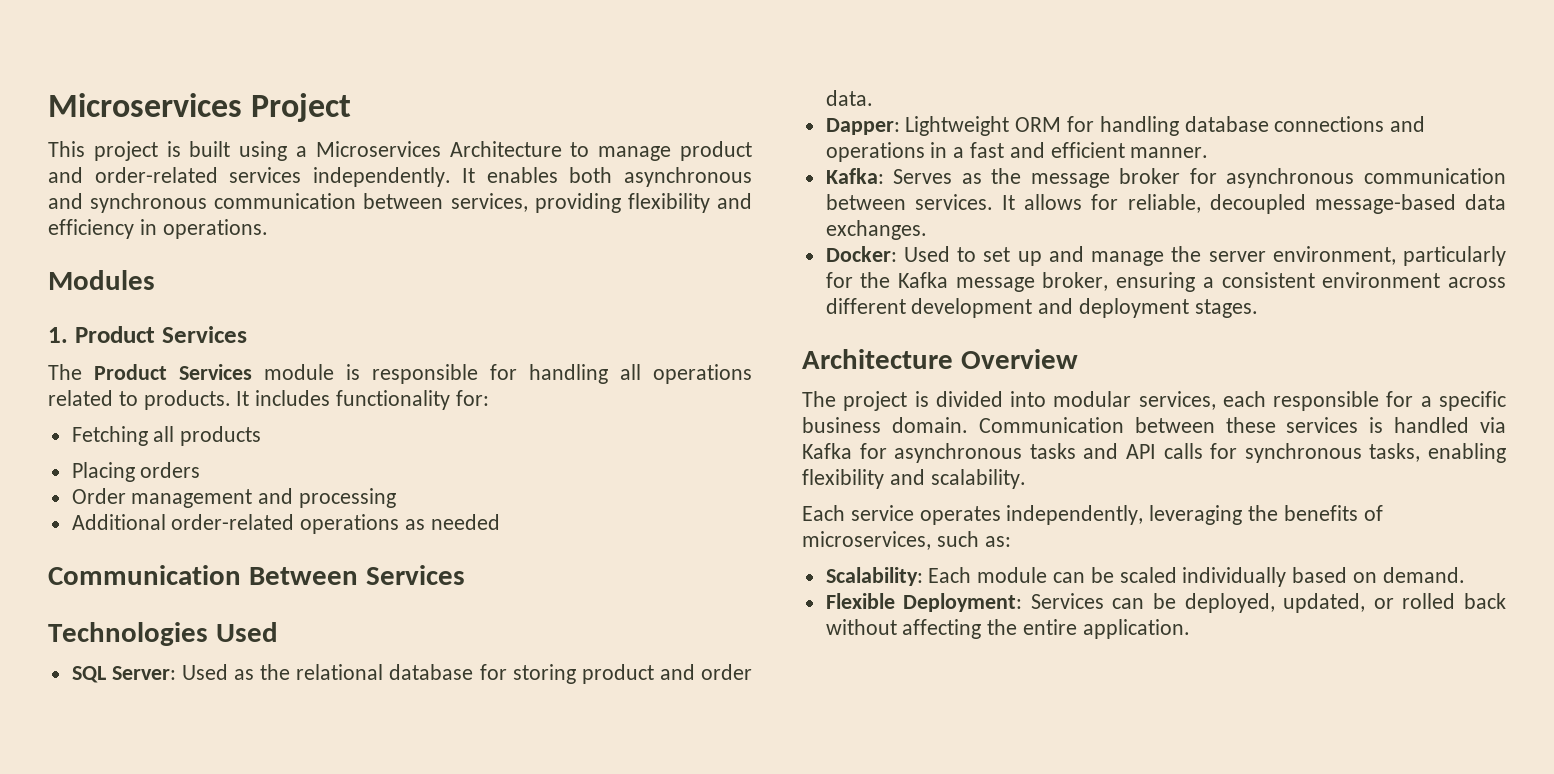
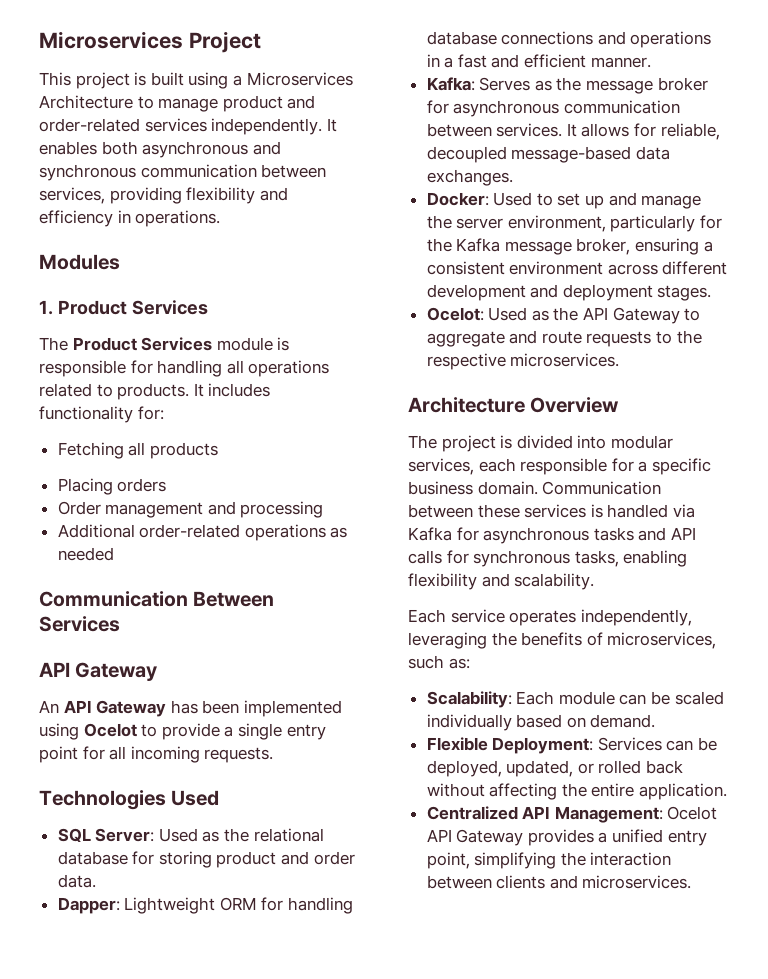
  Communication Between Services
+ API Gateway
+ An API Gateway has been implemented using Ocelot to provide a single entry point for all incoming requests.
+ Ocelot: Used as the API Gateway to aggregate and route requests to the respective microservices.
+ Centralized API Management: Ocelot API Gateway provides a unified entry point, simplifying the interaction between clients and microservices.

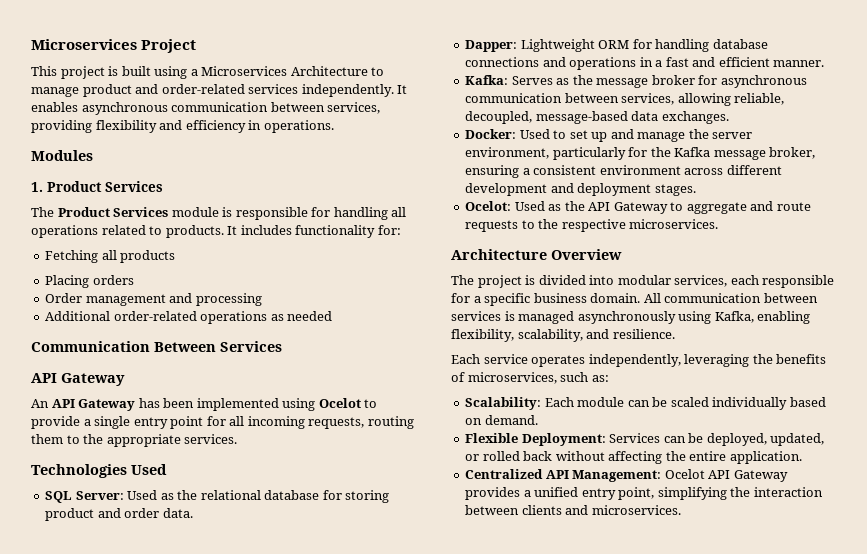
- It enables both asynchronous and synchronous communication between services, providing flexibility and efficiency in operations.
+ It enables asynchronous communication between services, providing flexibility and efficiency in operations.
- An API Gateway has been implemented using Ocelot to provide a single entry point for all incoming requests.
+ An API Gateway has been implemented using Ocelot to provide a single entry point for all incoming requests, routing them to the appropriate services.
- Kafka: Serves as the message broker for asynchronous communication between services. It allows for reliable, decoupled message-based data exchanges.
+ Kafka: Serves as the message broker for asynchronous communication between services, allowing reliable, decoupled, message-based data exchanges.
- Communication between these services is handled via Kafka for asynchronous tasks and API calls for synchronous tasks, enabling flexibility and scalability.
+ All communication between services is managed asynchronously using Kafka, enabling flexibility, scalability, and resilience.

